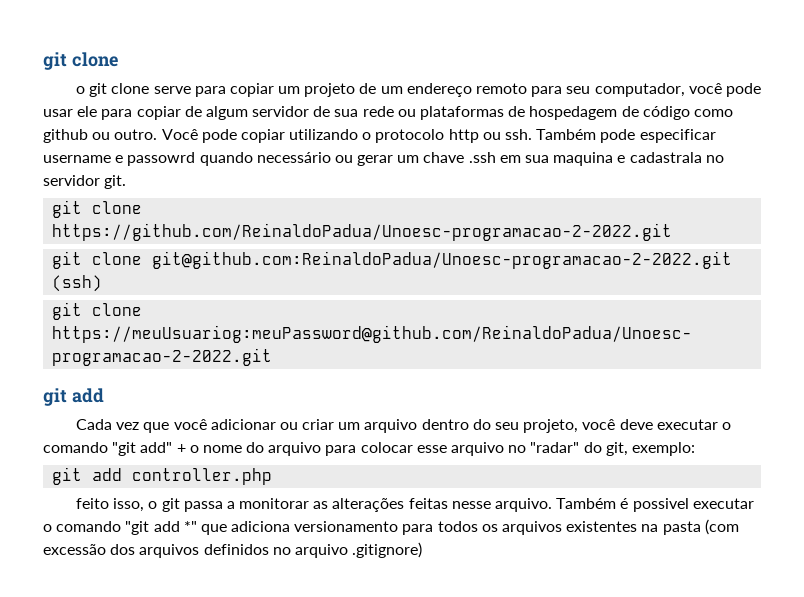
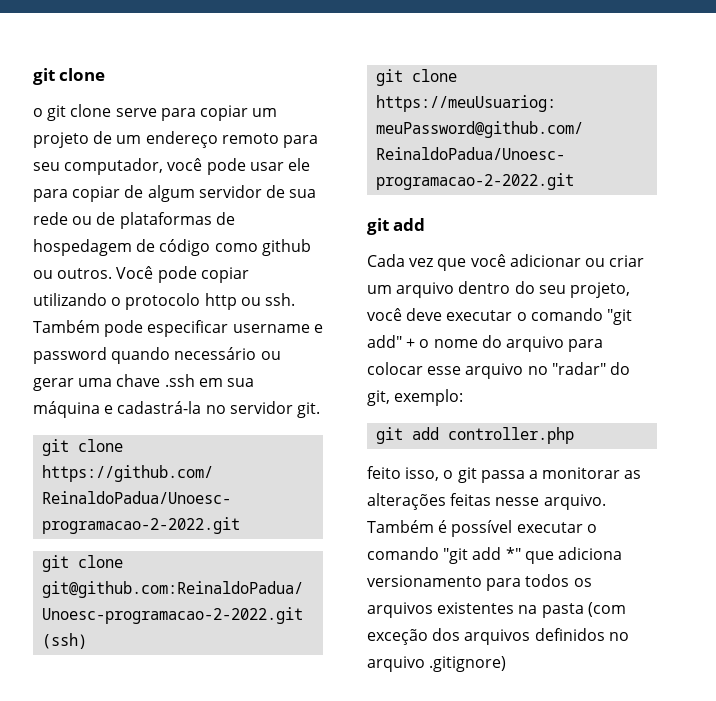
- o git clone serve para copiar um projeto de um endereço remoto para seu computador, você pode usar ele para copiar de algum servidor de sua rede ou plataformas de hospedagem de código como github ou outro.
+ o git clone serve para copiar um projeto de um endereço remoto para seu computador, você pode usar ele para copiar de algum servidor de sua rede ou de plataformas de hospedagem de código como github ou outros.
- Também pode especificar username e passowrd quando necessário ou gerar um chave .ssh em sua maquina e cadastrala no servidor git.
+ Também pode especificar username e password quando necessário ou gerar uma chave .ssh em sua máquina e cadastrá-la no servidor git.
- Também é possivel executar o comando "git add *" que adiciona versionamento para todos os arquivos existentes na pasta (com excessão dos arquivos definidos no arquivo .gitignore)
+ Também é possível executar o comando "git add *" que adiciona versionamento para todos os arquivos existentes na pasta (com exceção dos arquivos definidos no arquivo .gitignore)

